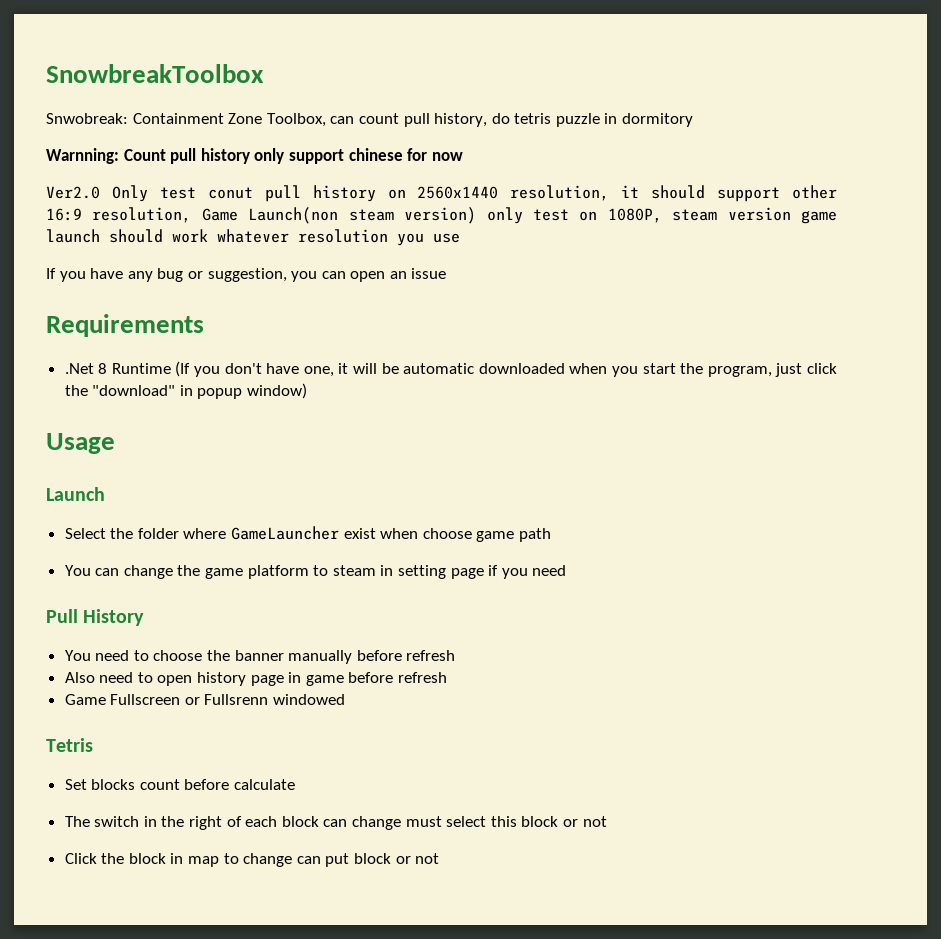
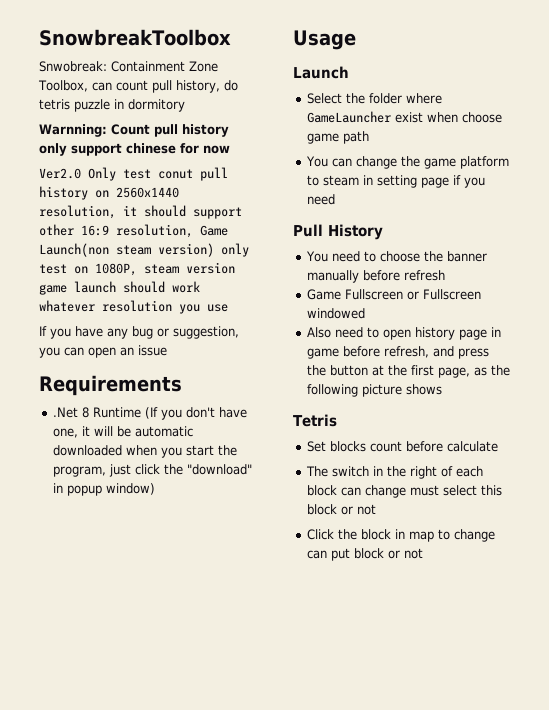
+ Game Fullscreen or Fullscreen windowed
- Also need to open history page in game before refresh
- Game Fullscreen or Fullsrenn windowed
+ Also need to open history page in game before refresh, and press the button at the first page, as the following picture shows

